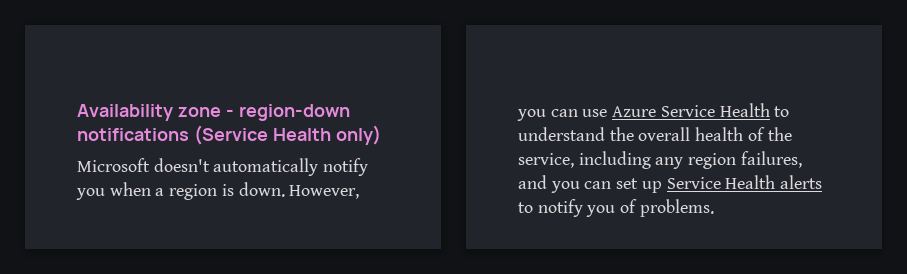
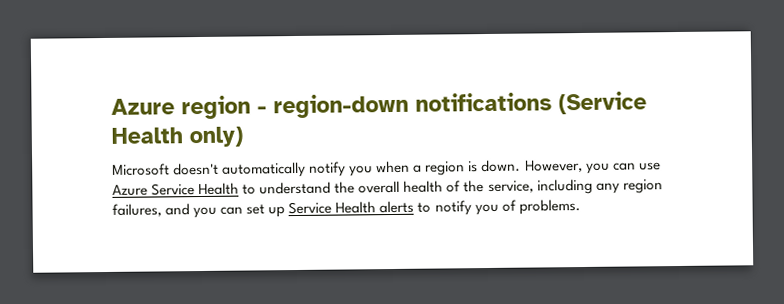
- Availability zone - region-down notifications (Service Health only)
+ Azure region - region-down notifications (Service Health only)

